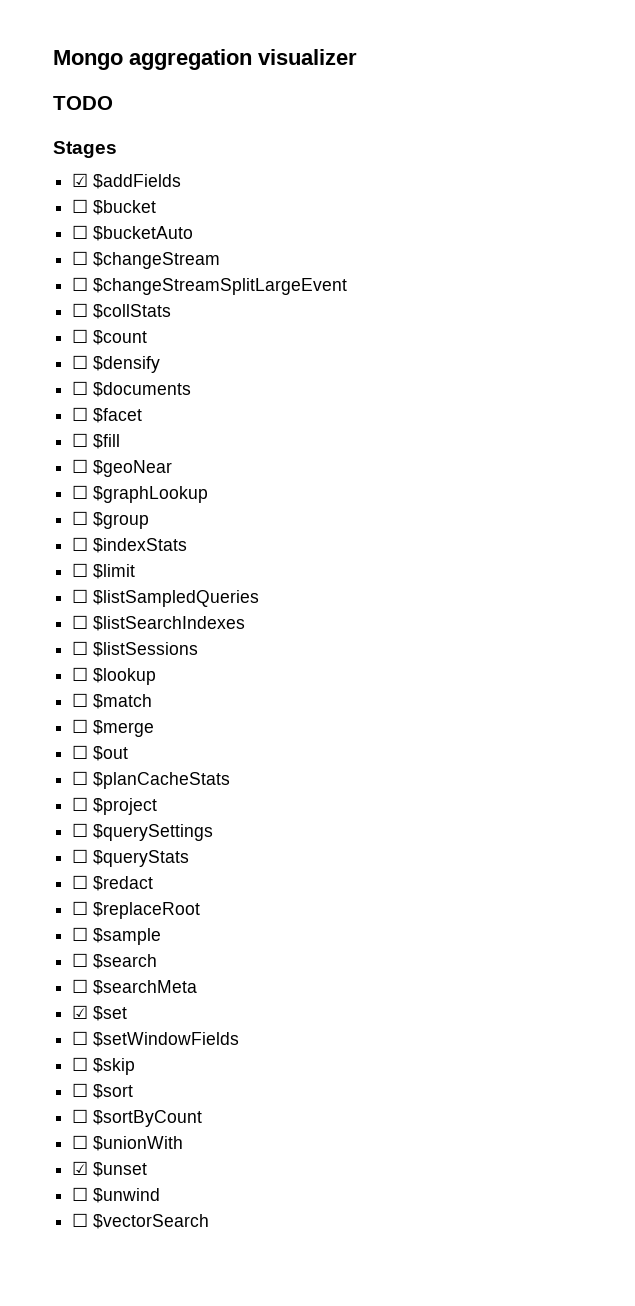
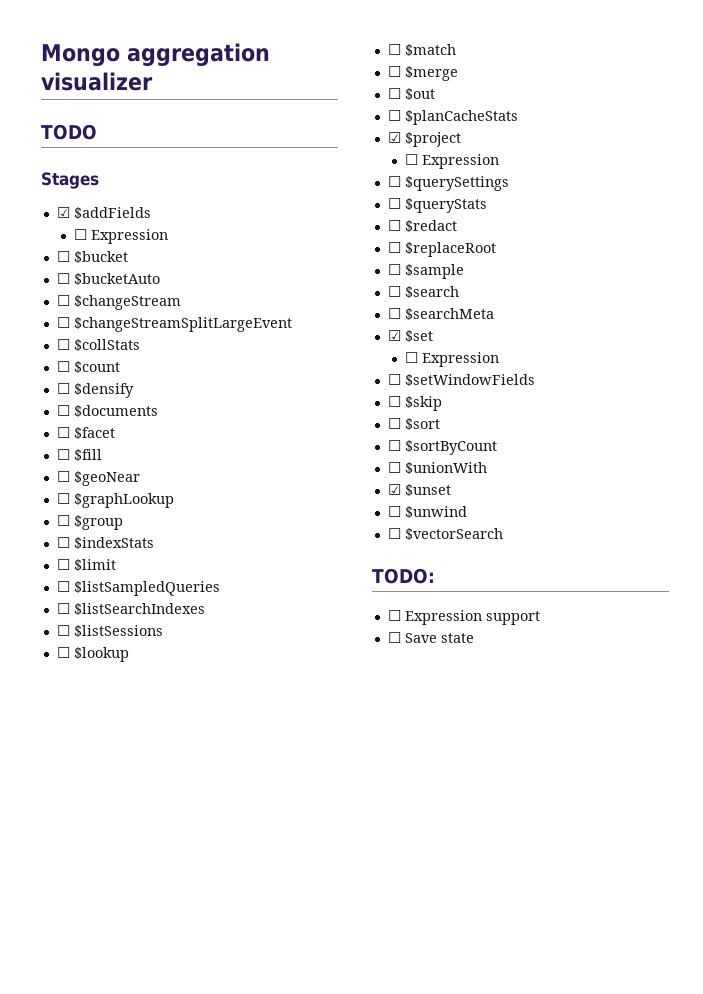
  ☑ $addFields
+ ☐ Expression
- ☐ $project
+ ☑ $project
+ ☐ Expression
  ☑ $set
+ ☐ Expression
+ TODO:
+ ☐ Expression support
+ ☐ Save state

